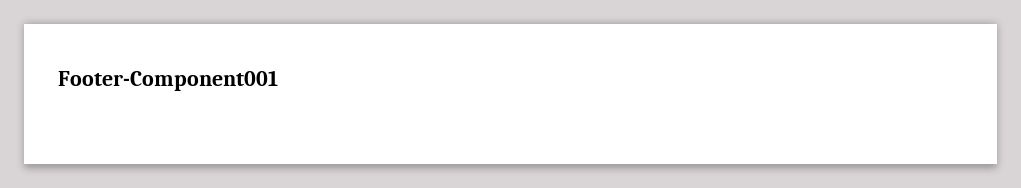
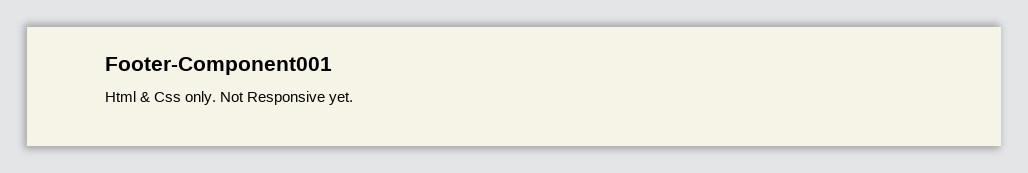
+ Html & Css only. Not Responsive yet.

